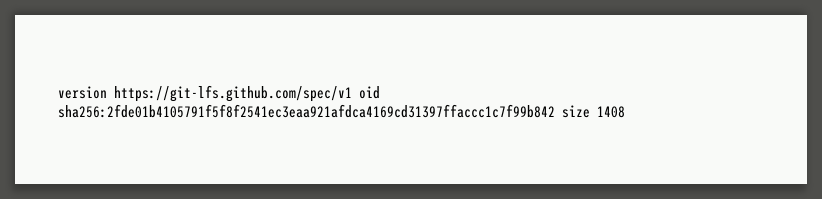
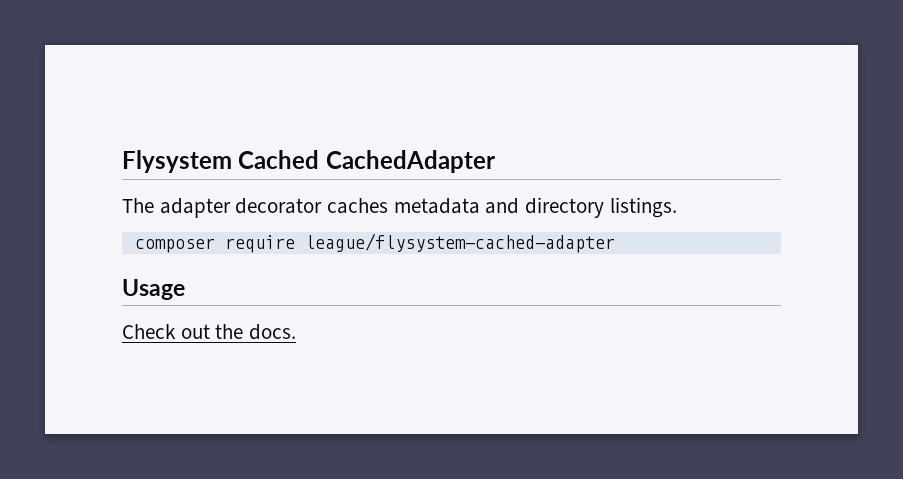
- version https://git-lfs.github.com/spec/v1 oid sha256:2fde01b4105791f5f8f2541ec3eaa921afdca4169cd31397ffaccc1c7f99b842 size 1408
+ Flysystem Cached CachedAdapter
+ The adapter decorator caches metadata and directory listings.
+ composer require league/flysystem-cached-adapter
+ Usage
+ Check out the docs.

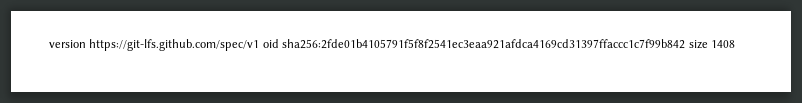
- Flysystem Cached CachedAdapter
- The adapter decorator caches metadata and directory listings.
- composer require league/flysystem-cached-adapter
- Usage
- Check out the docs.
+ version https://git-lfs.github.com/spec/v1 oid sha256:2fde01b4105791f5f8f2541ec3eaa921afdca4169cd31397ffaccc1c7f99b842 size 1408

